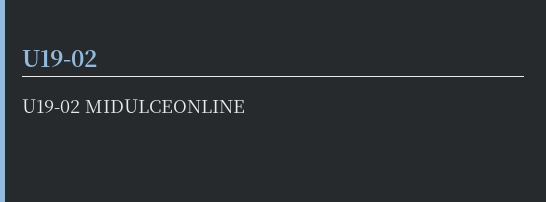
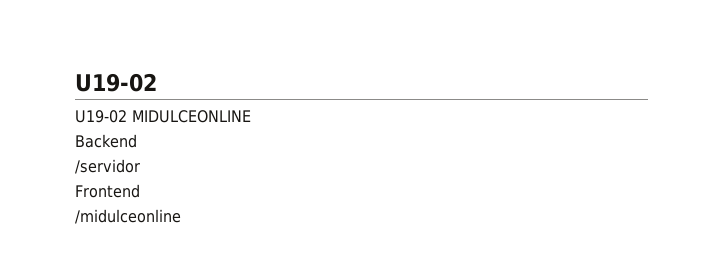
+ Backend
+ /servidor
+ Frontend
+ /midulceonline

